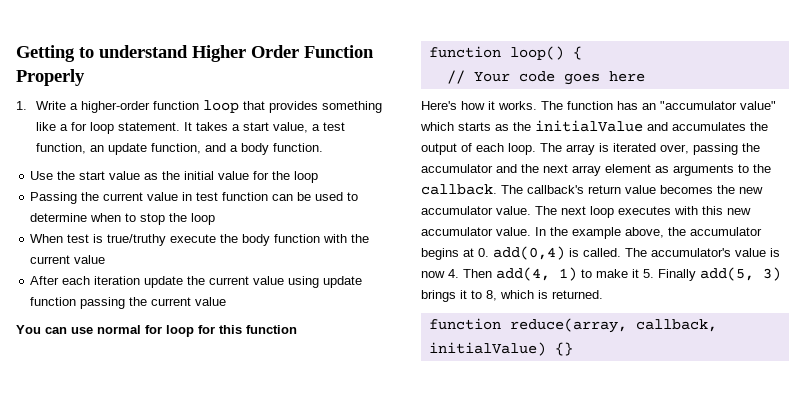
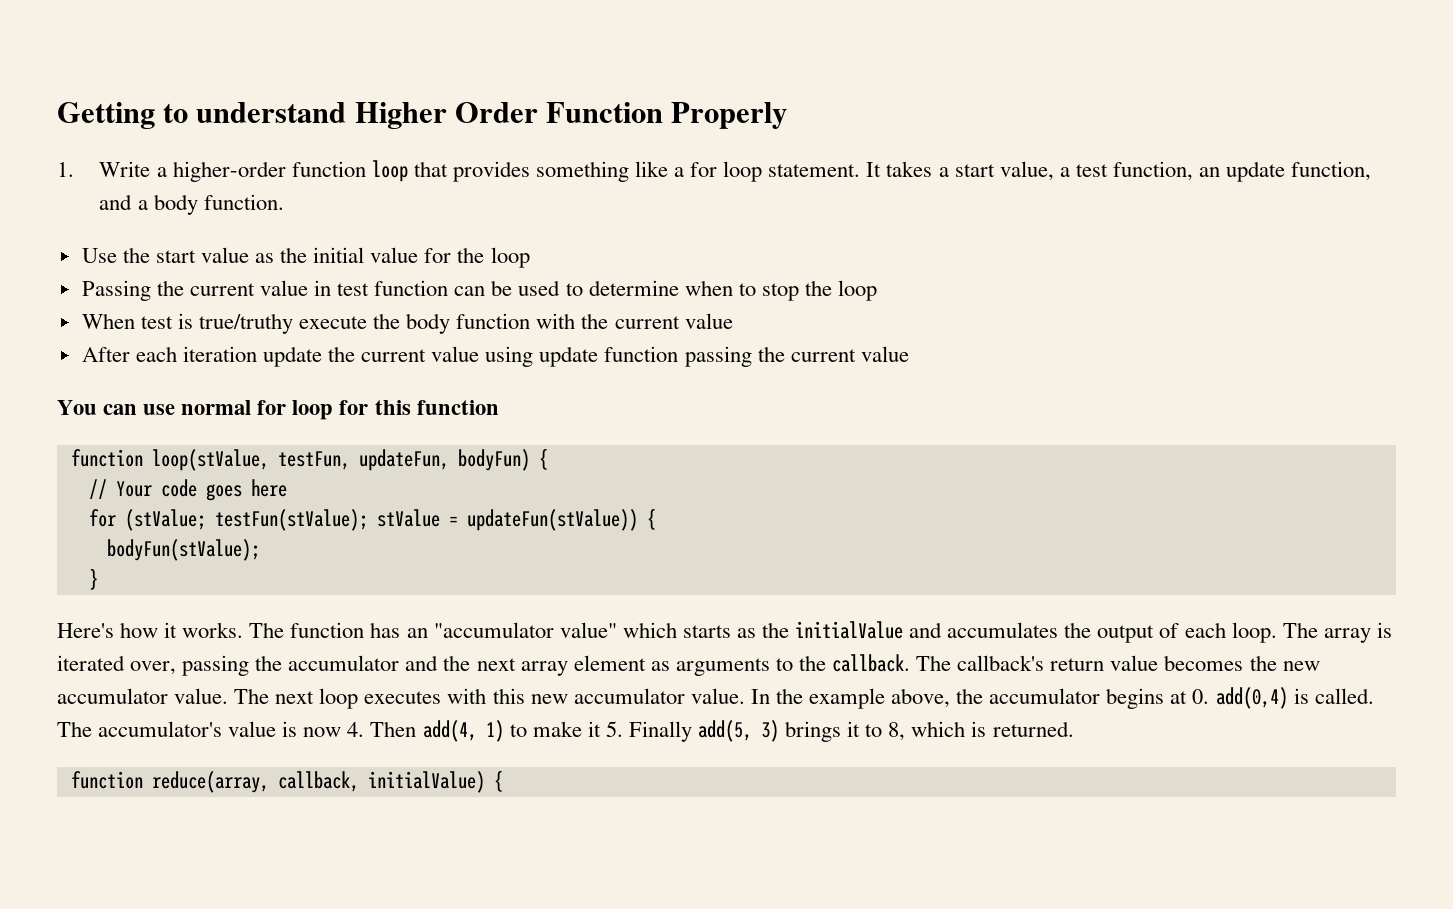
- function loop() {
+ function loop(stValue, testFun, updateFun, bodyFun) {
+ for (stValue; testFun(stValue); stValue = updateFun(stValue)) {
+ bodyFun(stValue);
+ }
- function reduce(array, callback, initialValue) {}
+ function reduce(array, callback, initialValue) {

